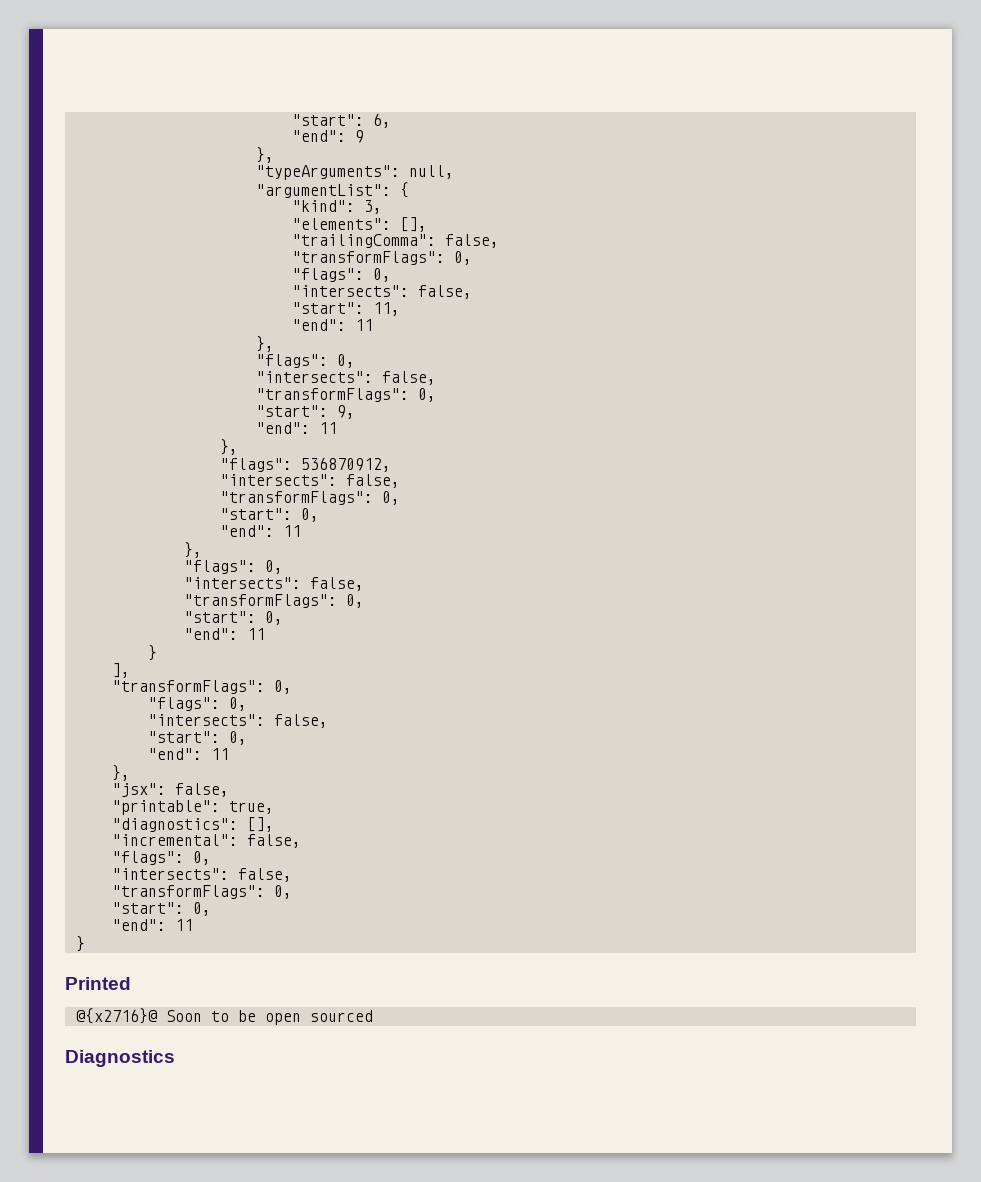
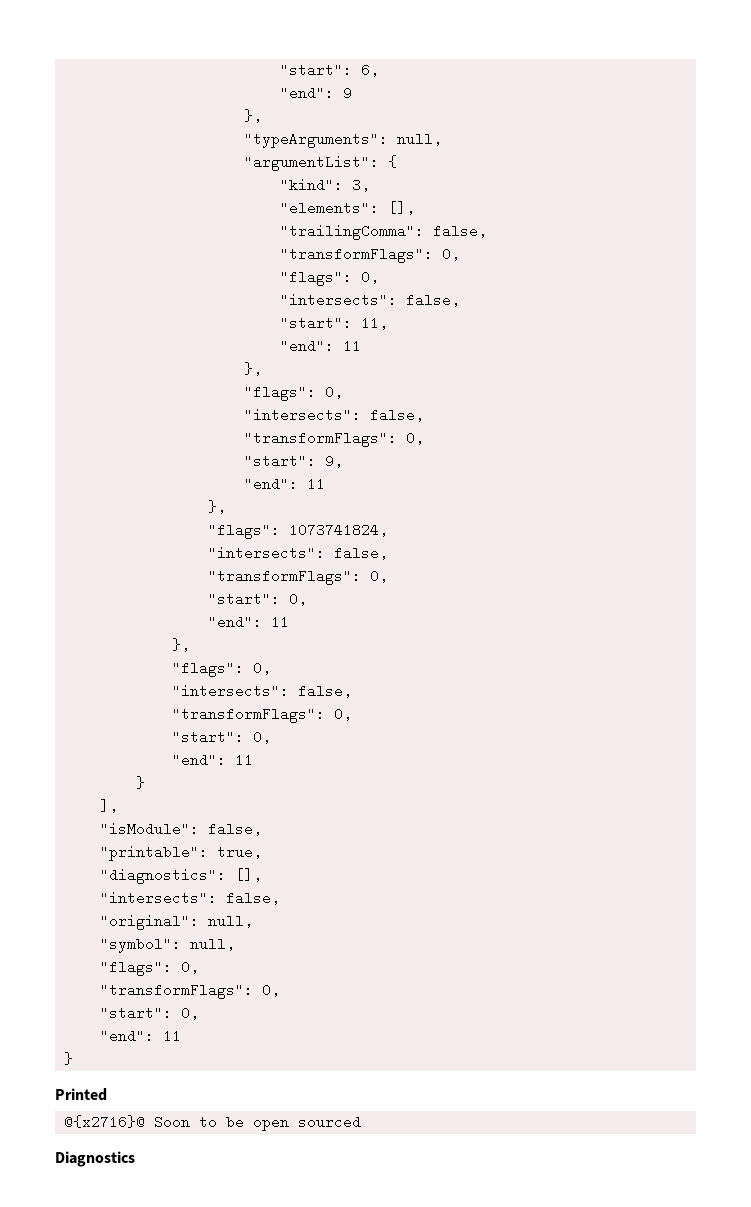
- "flags": 536870912,
+ "flags": 1073741824,
  ],
- "transformFlags": 0,
- "flags": 0,
- "intersects": false,
- "start": 0,
- "end": 11
- },
- "jsx": false,
+ "isModule": false,
  "diagnostics": [],
- "incremental": false,
+ "intersects": false,
+ "original": null,
+ "symbol": null,
  "flags": 0,
- "intersects": false,

